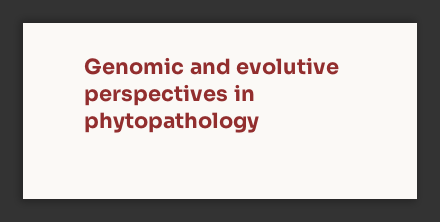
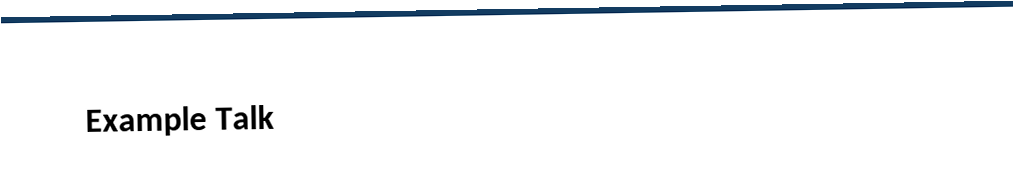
- Genomic and evolutive perspectives in phytopathology
+ Example Talk

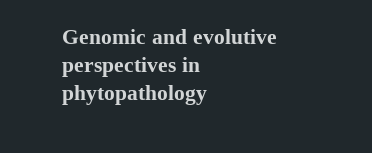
- Example Talk
+ Genomic and evolutive perspectives in phytopathology

